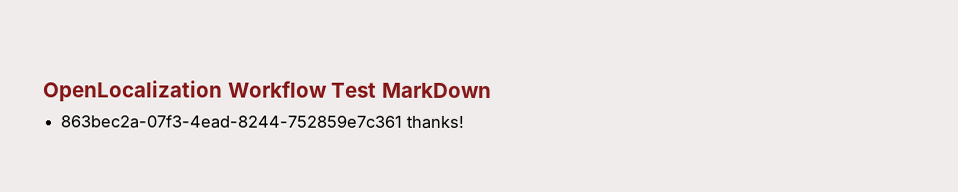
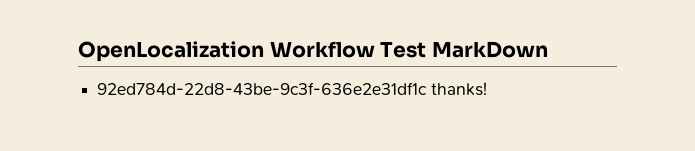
- 863bec2a-07f3-4ead-8244-752859e7c361 thanks!
+ 92ed784d-22d8-43be-9c3f-636e2e31df1c thanks!

